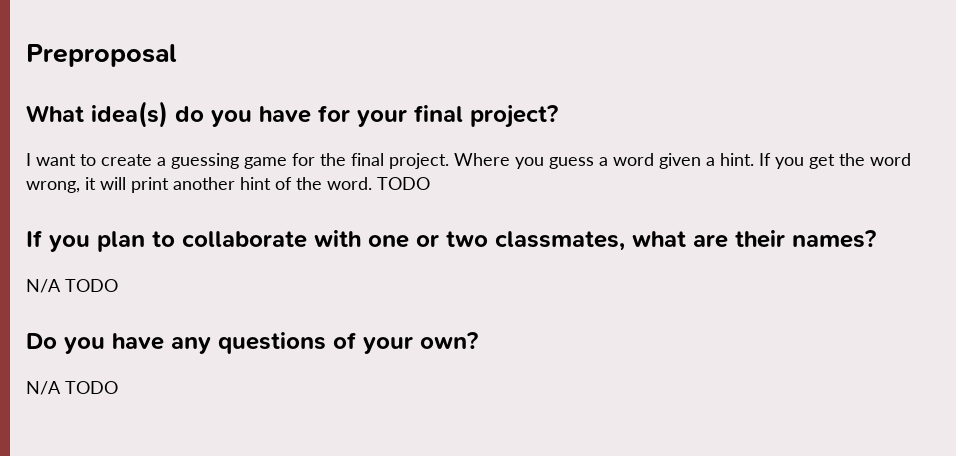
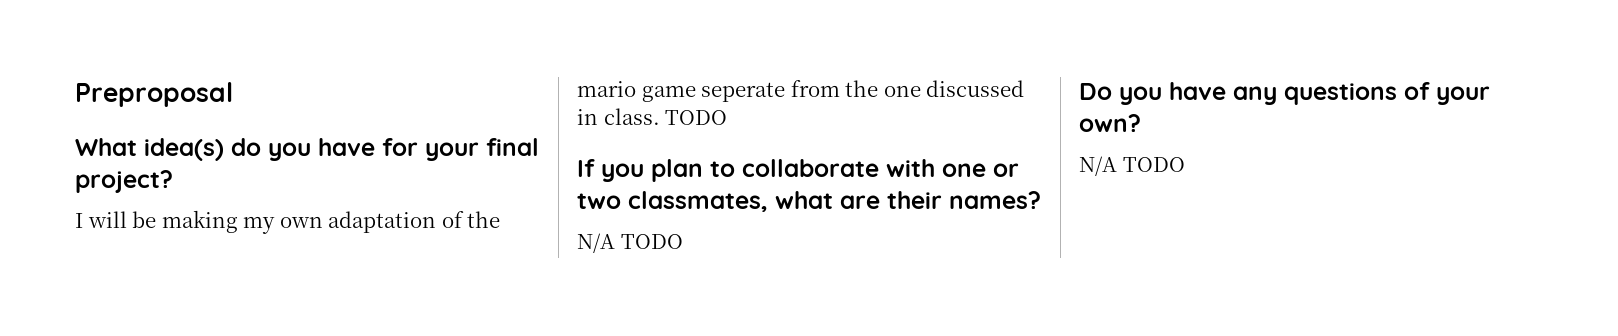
- I want to create a guessing game for the final project. Where you guess a word given a hint. If you get the word wrong, it will print another hint of the word.
+ I will be making my own adaptation of the mario game seperate from the one discussed in class.

